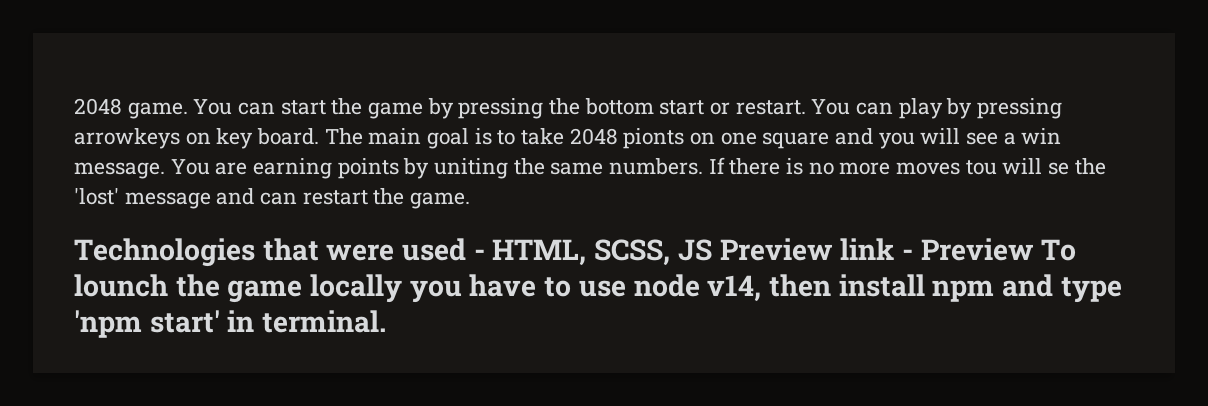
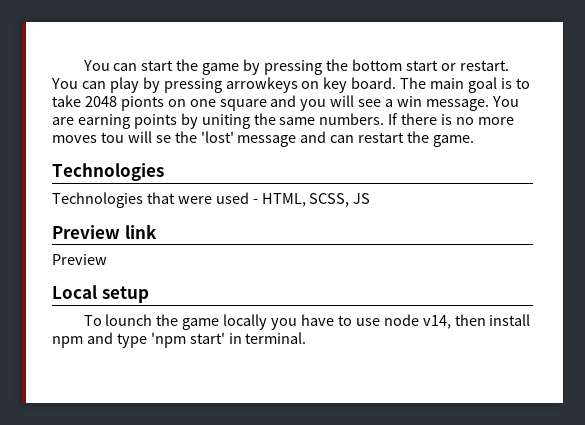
- 2048 game.
  If there is no more moves tou will se the 'lost' message and can restart the game.
- Technologies that were used - HTML, SCSS, JS Preview link - Preview To lounch the game locally you have to use node v14, then install npm and type 'npm start' in terminal.
+ Technologies
+ Technologies that were used - HTML, SCSS, JS
+ Preview link
+ Preview
+ Local setup
+ To lounch the game locally you have to use node v14, then install npm and type 'npm start' in terminal.

